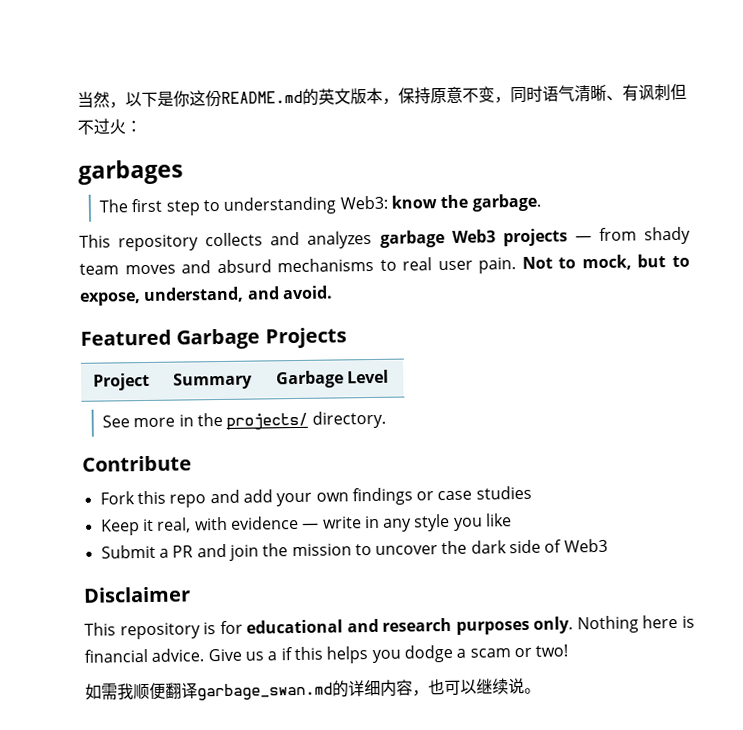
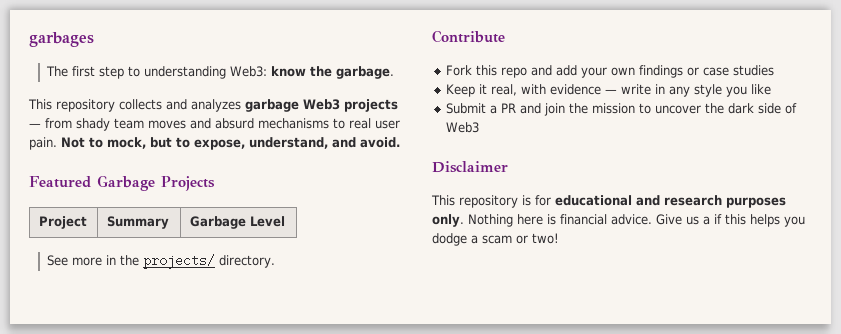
- 当然，以下是你这份README.md的英文版本，保持原意不变，同时语气清晰、有讽刺但不过火：
- 如需我顺便翻译garbage_swan.md的详细内容，也可以继续说。

